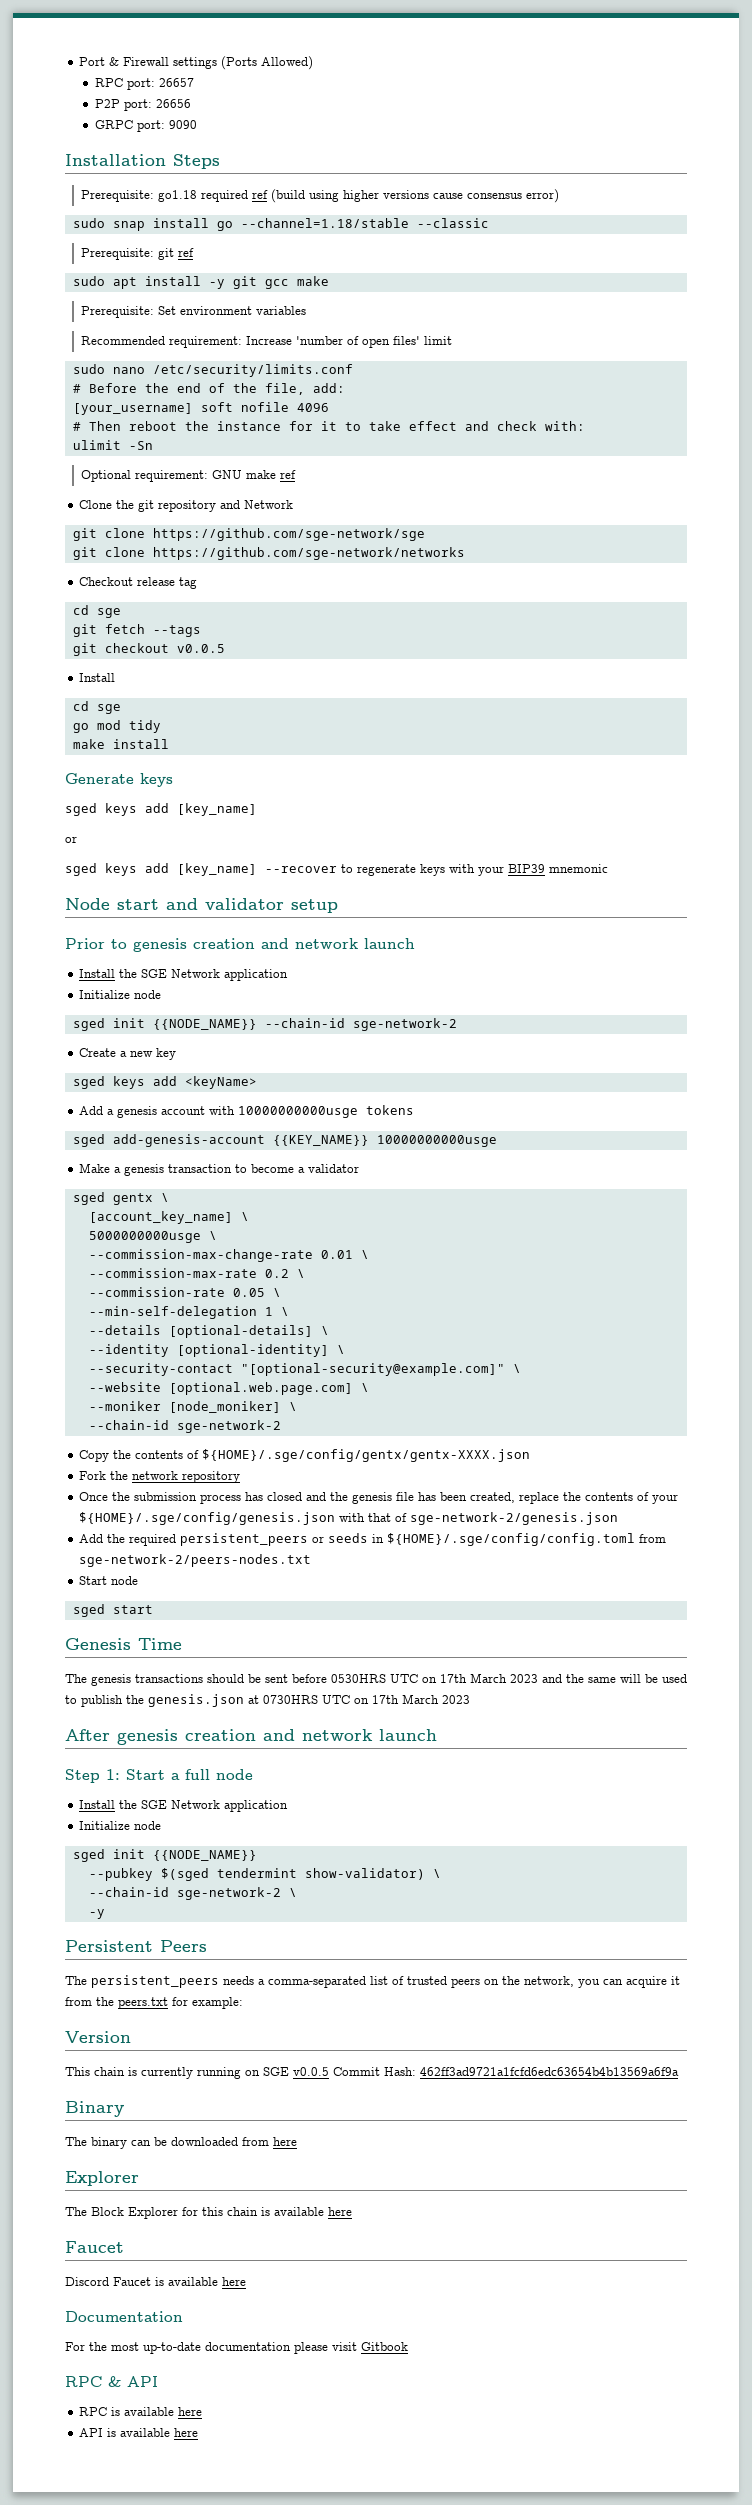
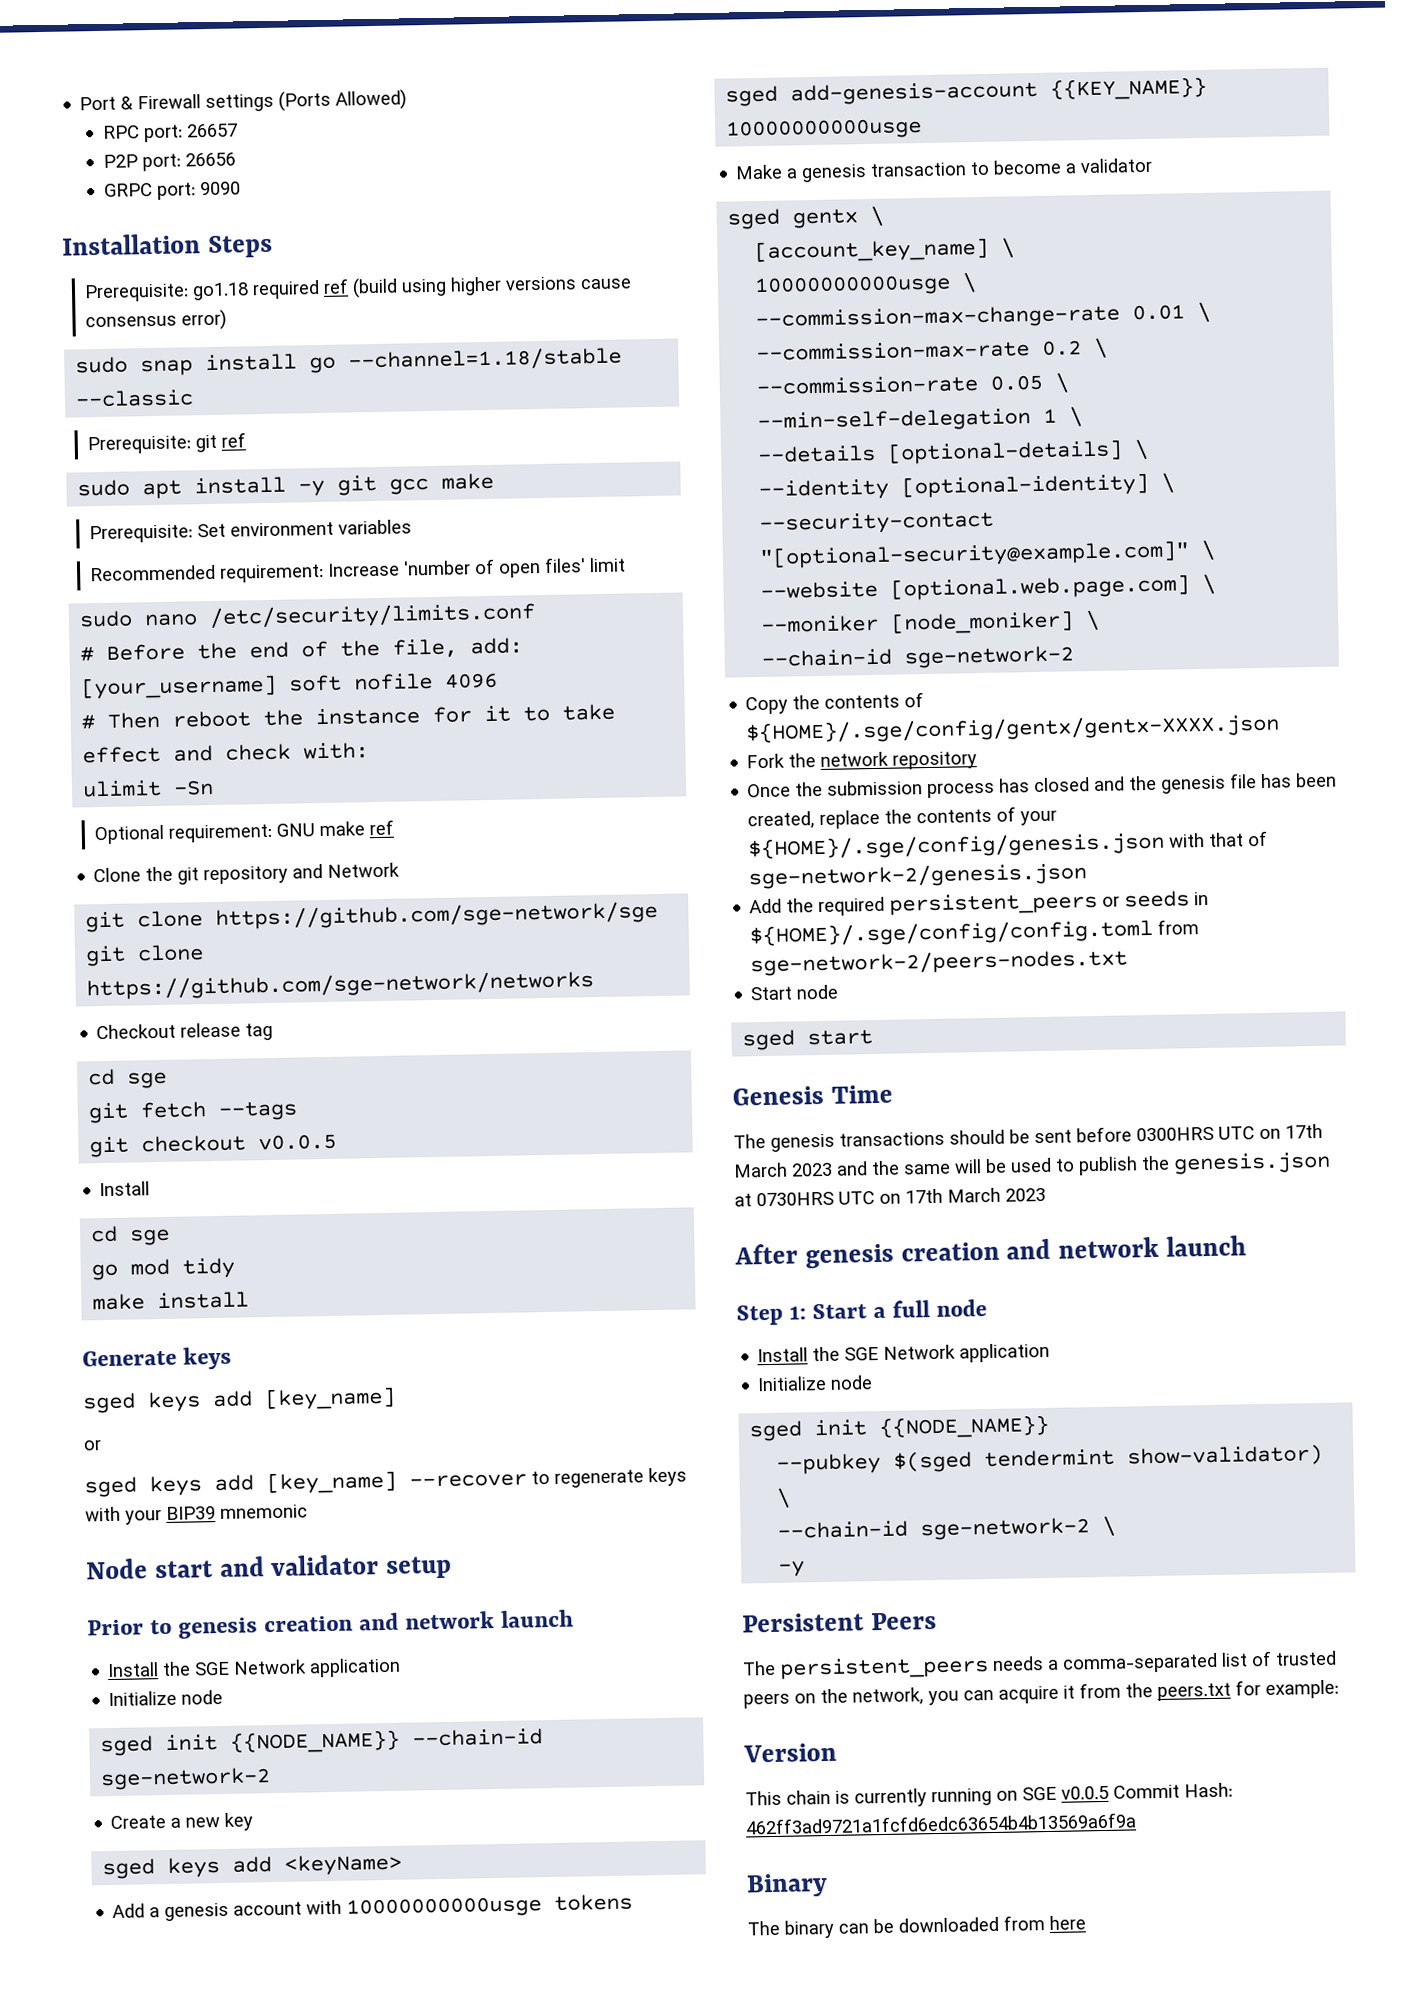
- 5000000000usge \
+ 10000000000usge \
- The genesis transactions should be sent before 0530HRS UTC on 17th March 2023 and the same will be used to publish the genesis.json at 0730HRS UTC on 17th March 2023
+ The genesis transactions should be sent before 0300HRS UTC on 17th March 2023 and the same will be used to publish the genesis.json at 0730HRS UTC on 17th March 2023
  The binary can be downloaded from here
- Explorer
- The Block Explorer for this chain is available here
- Faucet
- Discord Faucet is available here
- Documentation
- For the most up-to-date documentation please visit Gitbook
- RPC & API
- RPC is available here
- API is available here

